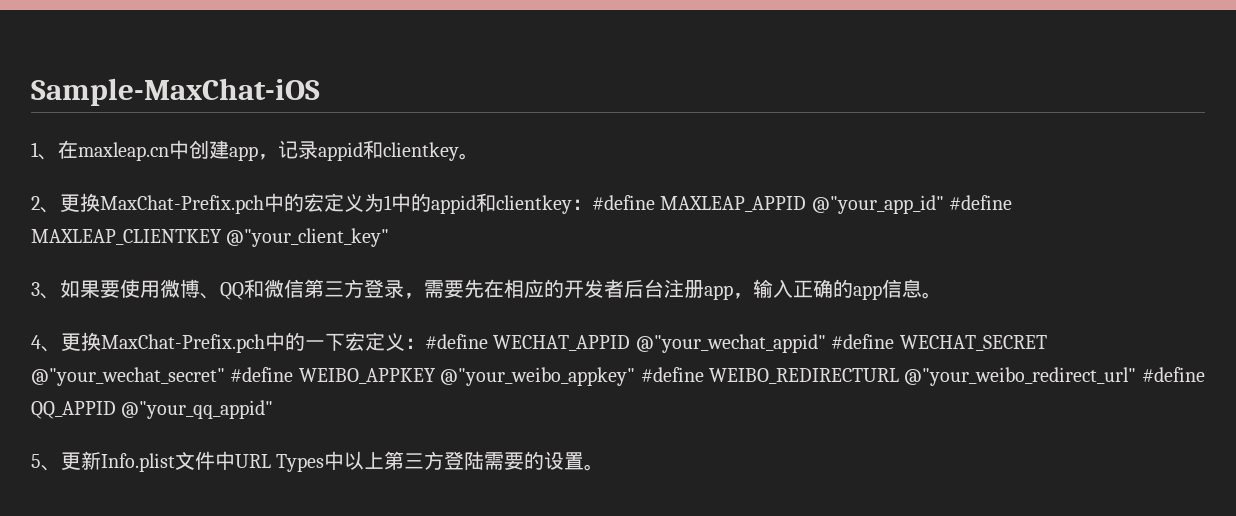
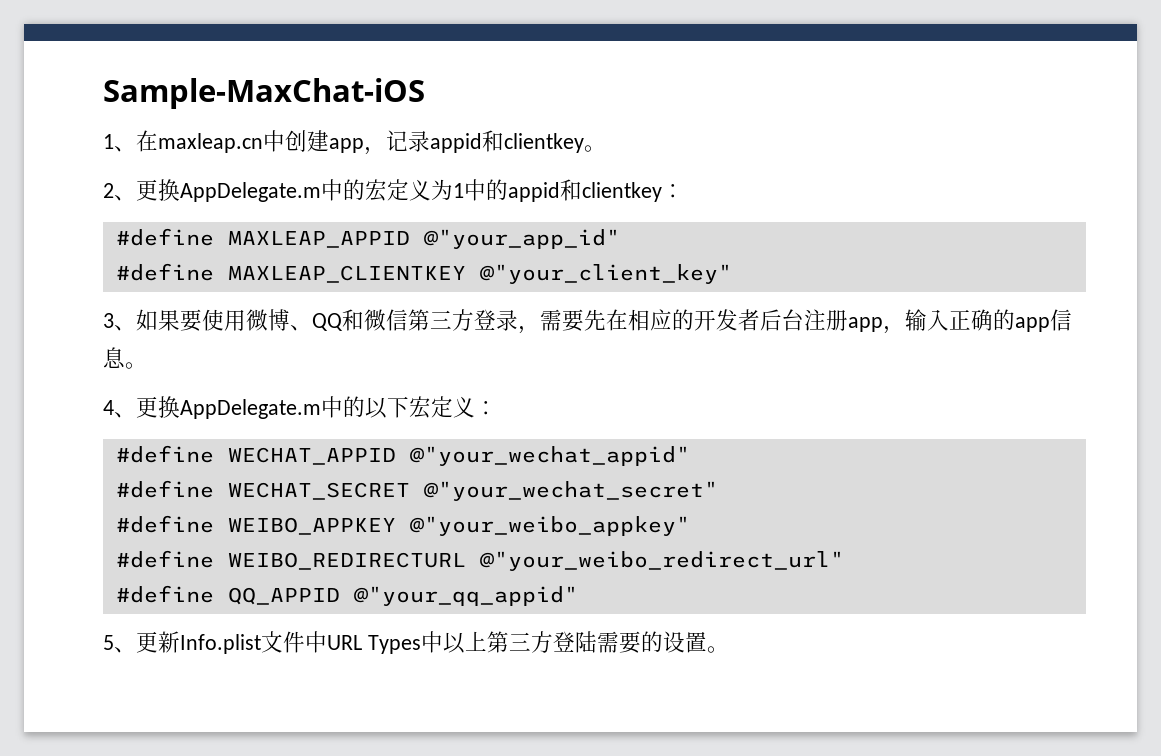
- 2、更换MaxChat-Prefix.pch中的宏定义为1中的appid和clientkey：#define MAXLEAP_APPID @"your_app_id" #define MAXLEAP_CLIENTKEY @"your_client_key"
+ 2、更换AppDelegate.m中的宏定义为1中的appid和clientkey：
+ #define MAXLEAP_APPID @"your_app_id"
+ #define MAXLEAP_CLIENTKEY @"your_client_key"
- 4、更换MaxChat-Prefix.pch中的一下宏定义：#define WECHAT_APPID @"your_wechat_appid" #define WECHAT_SECRET @"your_wechat_secret" #define WEIBO_APPKEY @"your_weibo_appkey" #define WEIBO_REDIRECTURL @"your_weibo_redirect_url" #define QQ_APPID @"your_qq_appid"
+ 4、更换AppDelegate.m中的以下宏定义：
+ #define WECHAT_APPID @"your_wechat_appid"
+ #define WECHAT_SECRET @"your_wechat_secret"
+ #define WEIBO_APPKEY @"your_weibo_appkey"
+ #define WEIBO_REDIRECTURL @"your_weibo_redirect_url"
+ #define QQ_APPID @"your_qq_appid"

